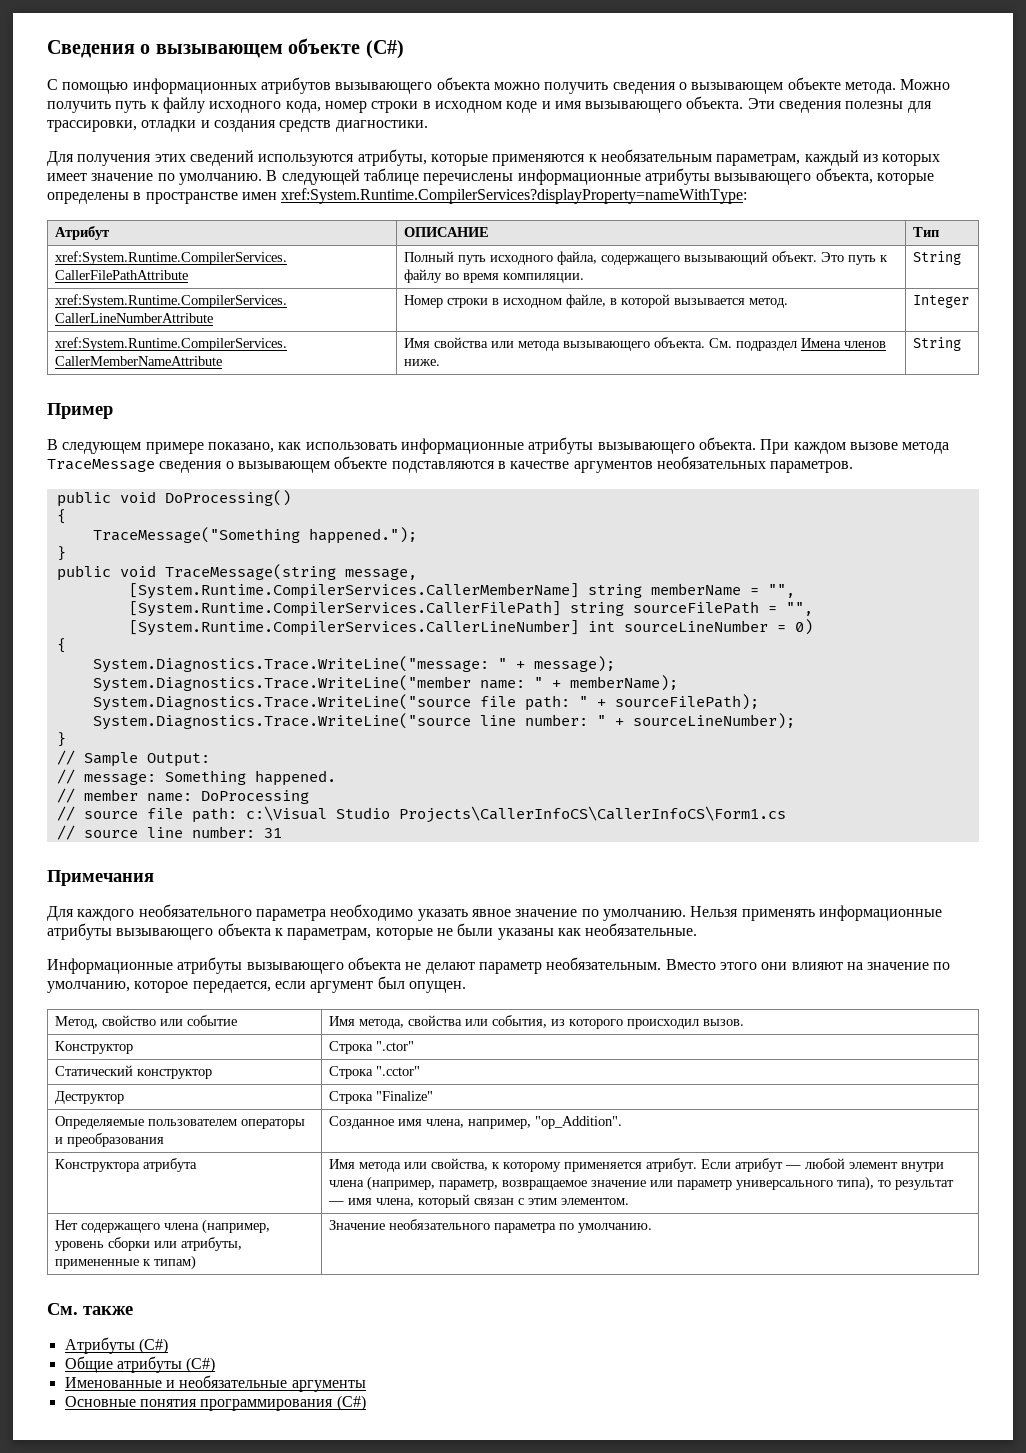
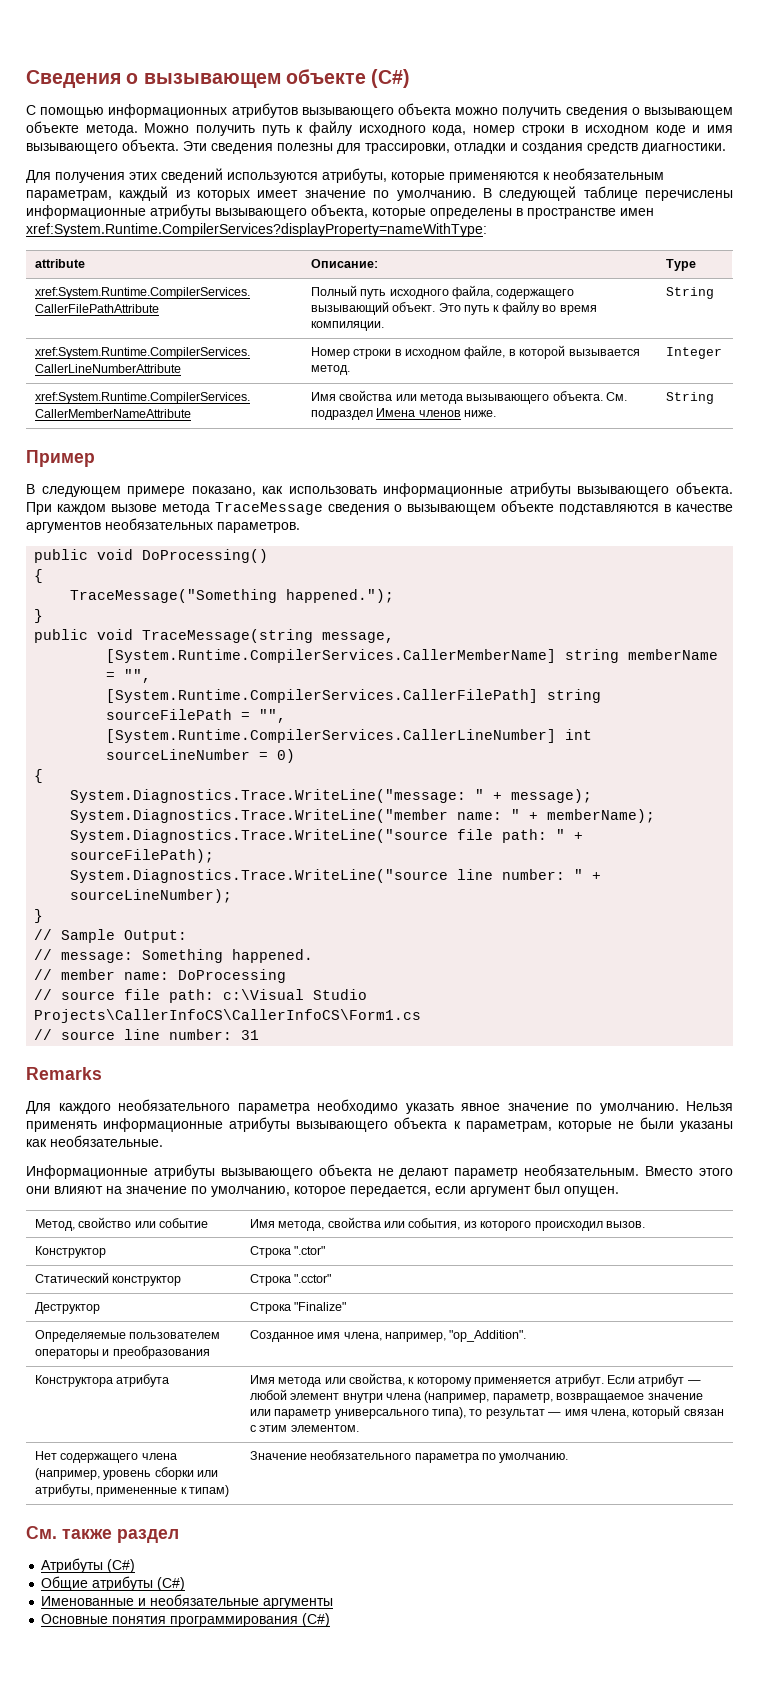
- Атрибут | ОПИСАНИЕ | Тип
+ attribute | Описание: | Type
- Примечания
+ Remarks
- См. также
+ См. также раздел

